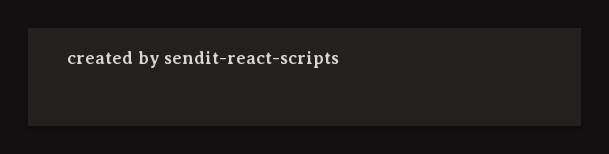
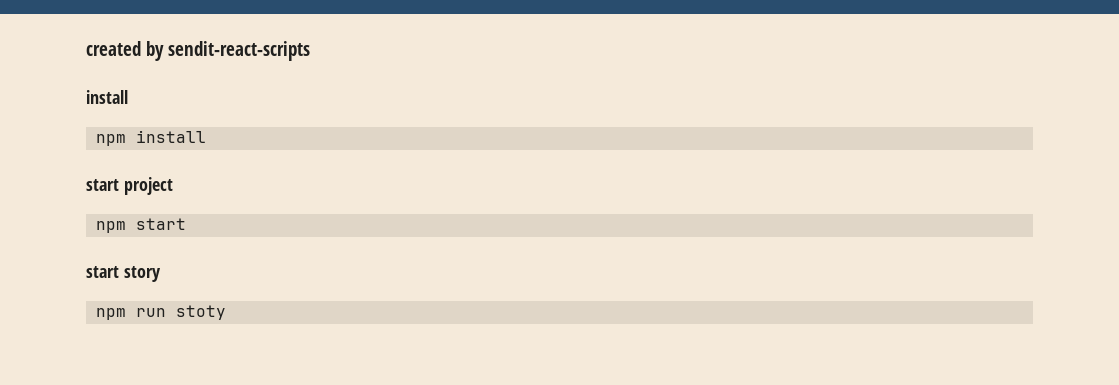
  created by sendit-react-scripts
+ install
+ npm install
+ start project
+ npm start
+ start story
+ npm run stoty

